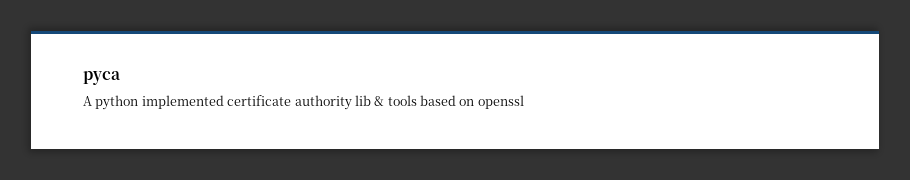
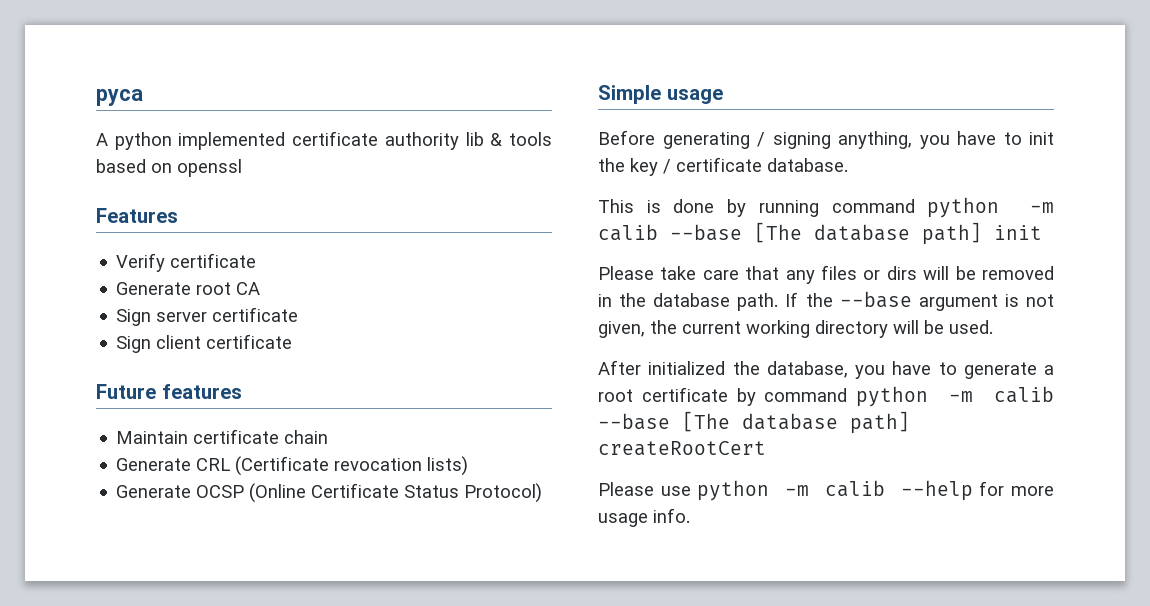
+ Features
+ Verify certificate
+ Generate root CA
+ Sign server certificate
+ Sign client certificate
+ Future features
+ Maintain certificate chain
+ Generate CRL (Certificate revocation lists)
+ Generate OCSP (Online Certificate Status Protocol)
+ Simple usage
+ Before generating / signing anything, you have to init the key / certificate database.
+ This is done by running command python -m calib --base [The database path] init
+ Please take care that any files or dirs will be removed in the database path. If the --base argument is not given, the current working directory will be used.
+ After initialized the database, you have to generate a root certificate by command python -m calib --base [The database path] createRootCert
+ Please use python -m calib --help for more usage info.

